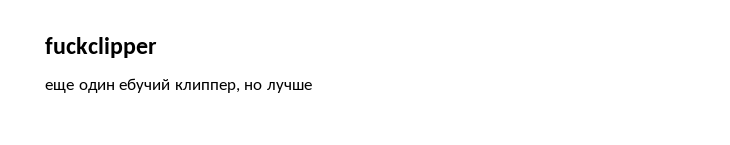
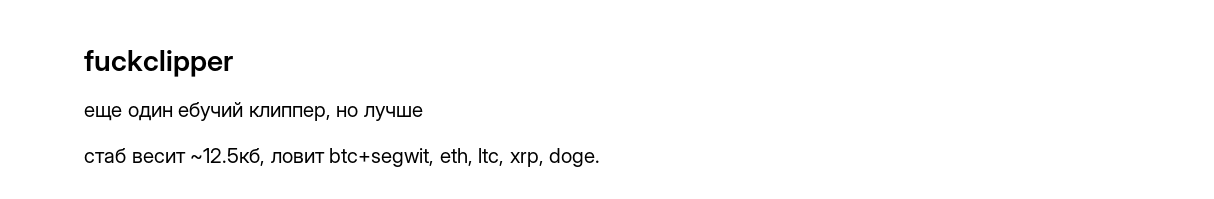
+ стаб весит ~12.5кб, ловит btc+segwit, eth, ltc, xrp, doge.

